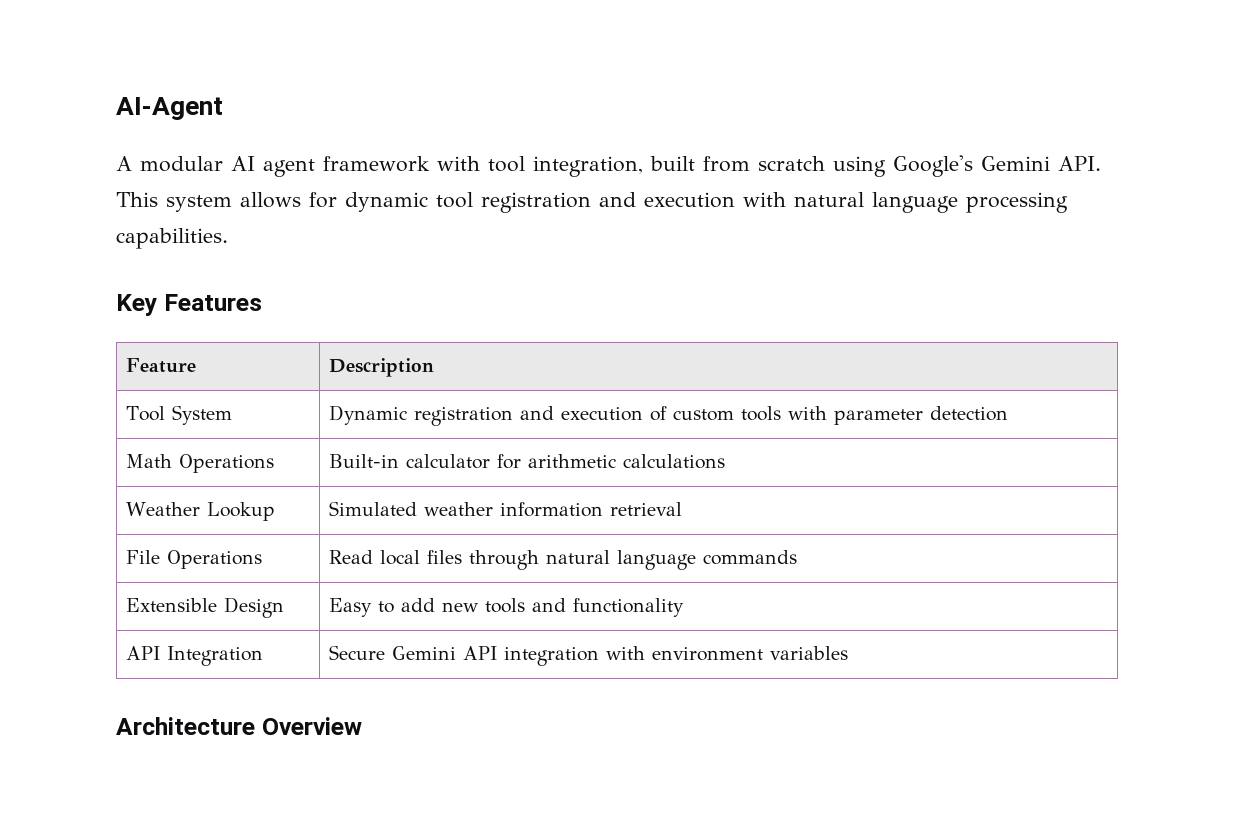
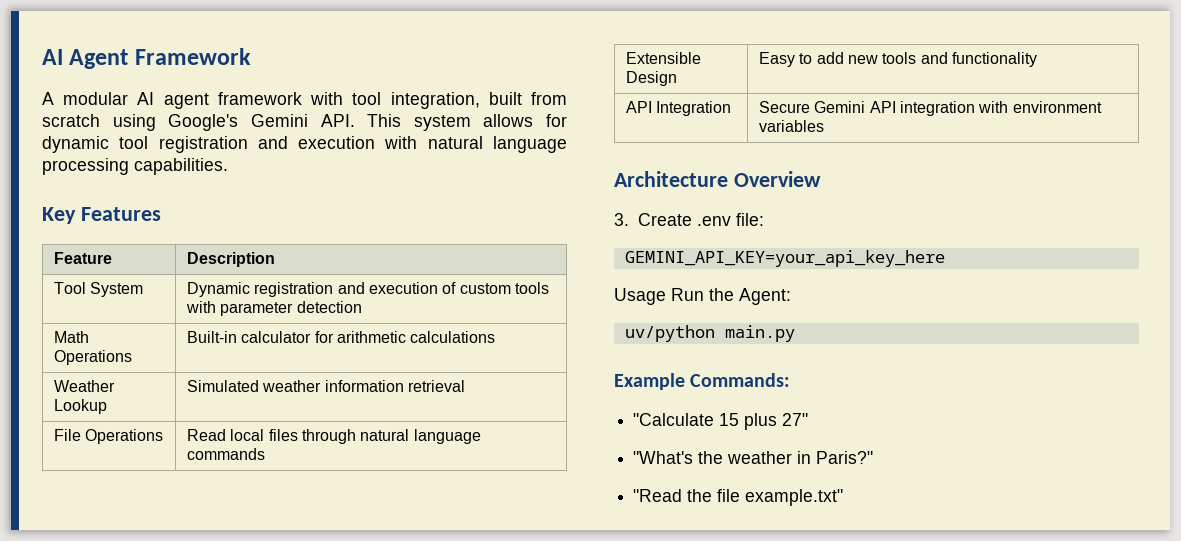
- AI-Agent
+ AI Agent Framework
+ 3. Create .env file:
+ GEMINI_API_KEY=your_api_key_here
+ Usage Run the Agent:
+ uv/python main.py
+ Example Commands:
+ "Calculate 15 plus 27"
+ "What's the weather in Paris?"
+ "Read the file example.txt"

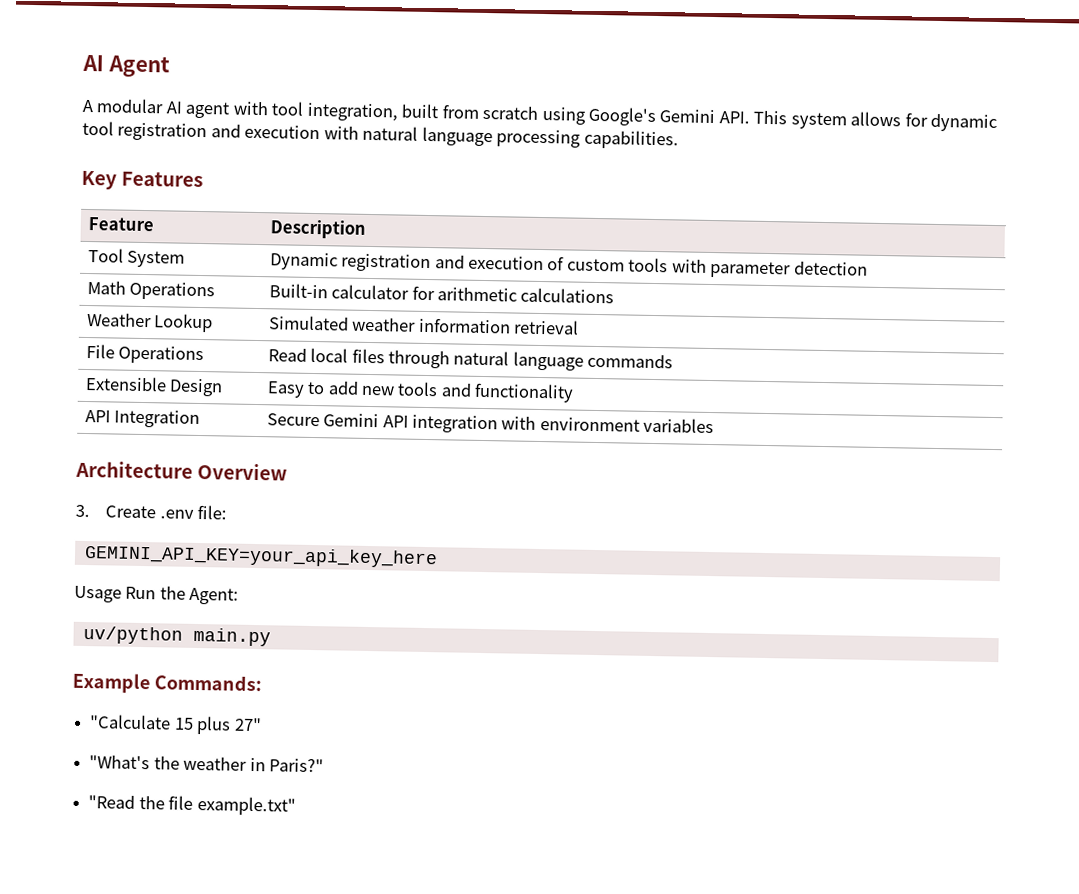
- AI Agent Framework
+ AI Agent
- A modular AI agent framework with tool integration, built from scratch using Google's Gemini API. This system allows for dynamic tool registration and execution with natural language processing capabilities.
+ A modular AI agent with tool integration, built from scratch using Google's Gemini API. This system allows for dynamic tool registration and execution with natural language processing capabilities.

